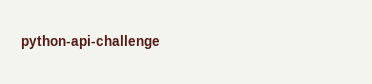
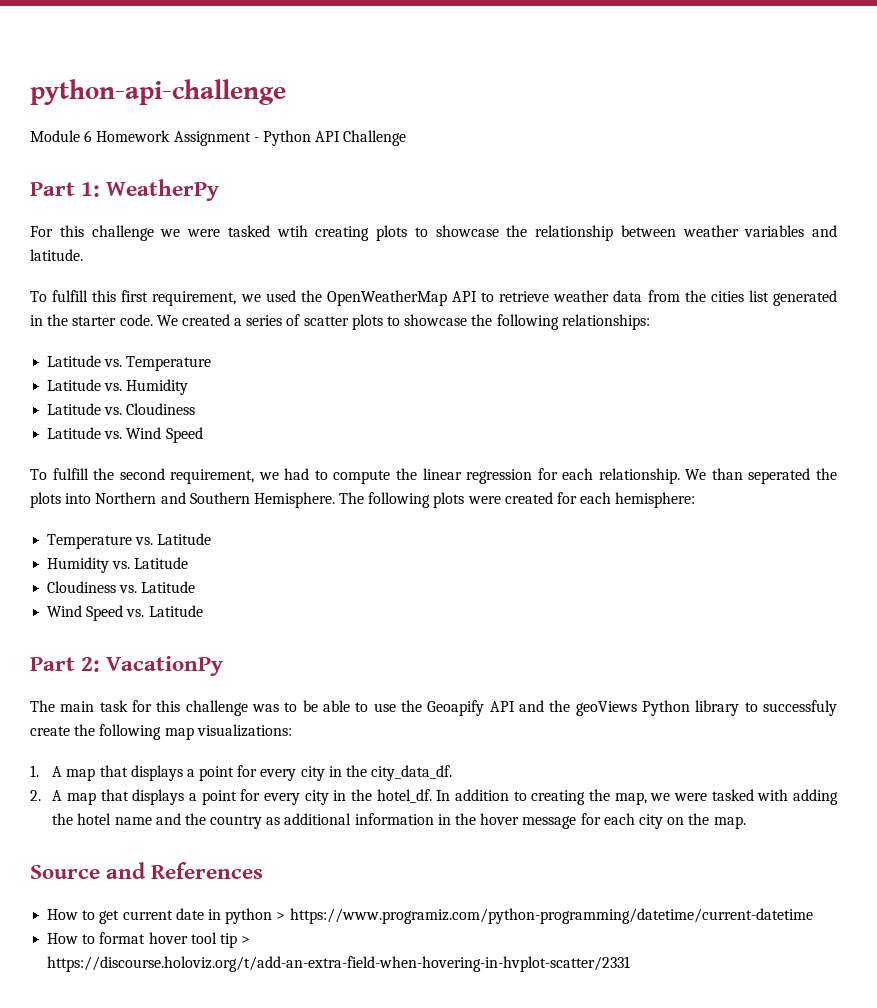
+ Module 6 Homework Assignment - Python API Challenge
+ Part 1: WeatherPy
+ For this challenge we were tasked wtih creating plots to showcase the relationship between weather variables and latitude.
+ To fulfill this first requirement, we used the OpenWeatherMap API to retrieve weather data from the cities list generated in the starter code. We created a series of scatter plots to showcase the following relationships:
+ Latitude vs. Temperature
+ Latitude vs. Humidity
+ Latitude vs. Cloudiness
+ Latitude vs. Wind Speed
+ To fulfill the second requirement, we had to compute the linear regression for each relationship. We than seperated the plots into Northern and Southern Hemisphere. The following plots were created for each hemisphere:
+ Temperature vs. Latitude
+ Humidity vs. Latitude
+ Cloudiness vs. Latitude
+ Wind Speed vs. Latitude
+ Part 2: VacationPy
+ The main task for this challenge was to be able to use the Geoapify API and the geoViews Python library to successfuly create the following map visualizations:
+ 1. A map that displays a point for every city in the city_data_df.
+ 2. A map that displays a point for every city in the hotel_df. In addition to creating the map, we were tasked with adding the hotel name and the country as additional information in the hover message for each city on the map.
+ Source and References
+ How to get current date in python > https://www.programiz.com/python-programming/datetime/current-datetime
+ How to format hover tool tip > https://discourse.holoviz.org/t/add-an-extra-field-when-hovering-in-hvplot-scatter/2331

